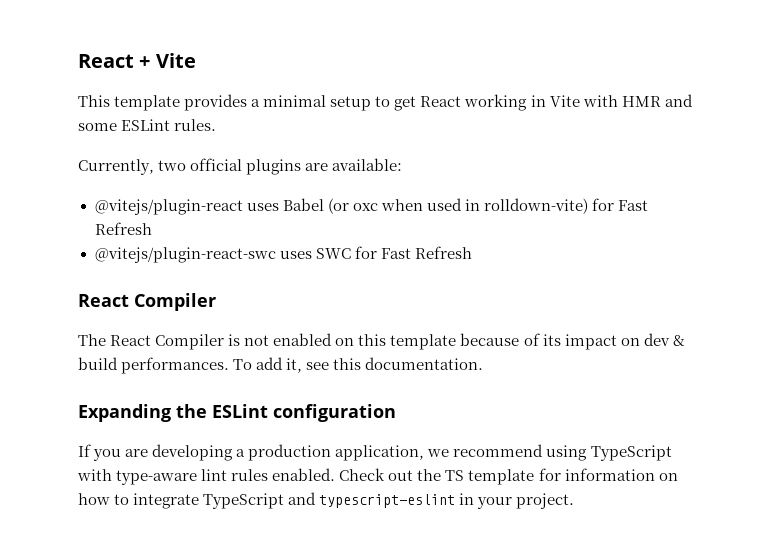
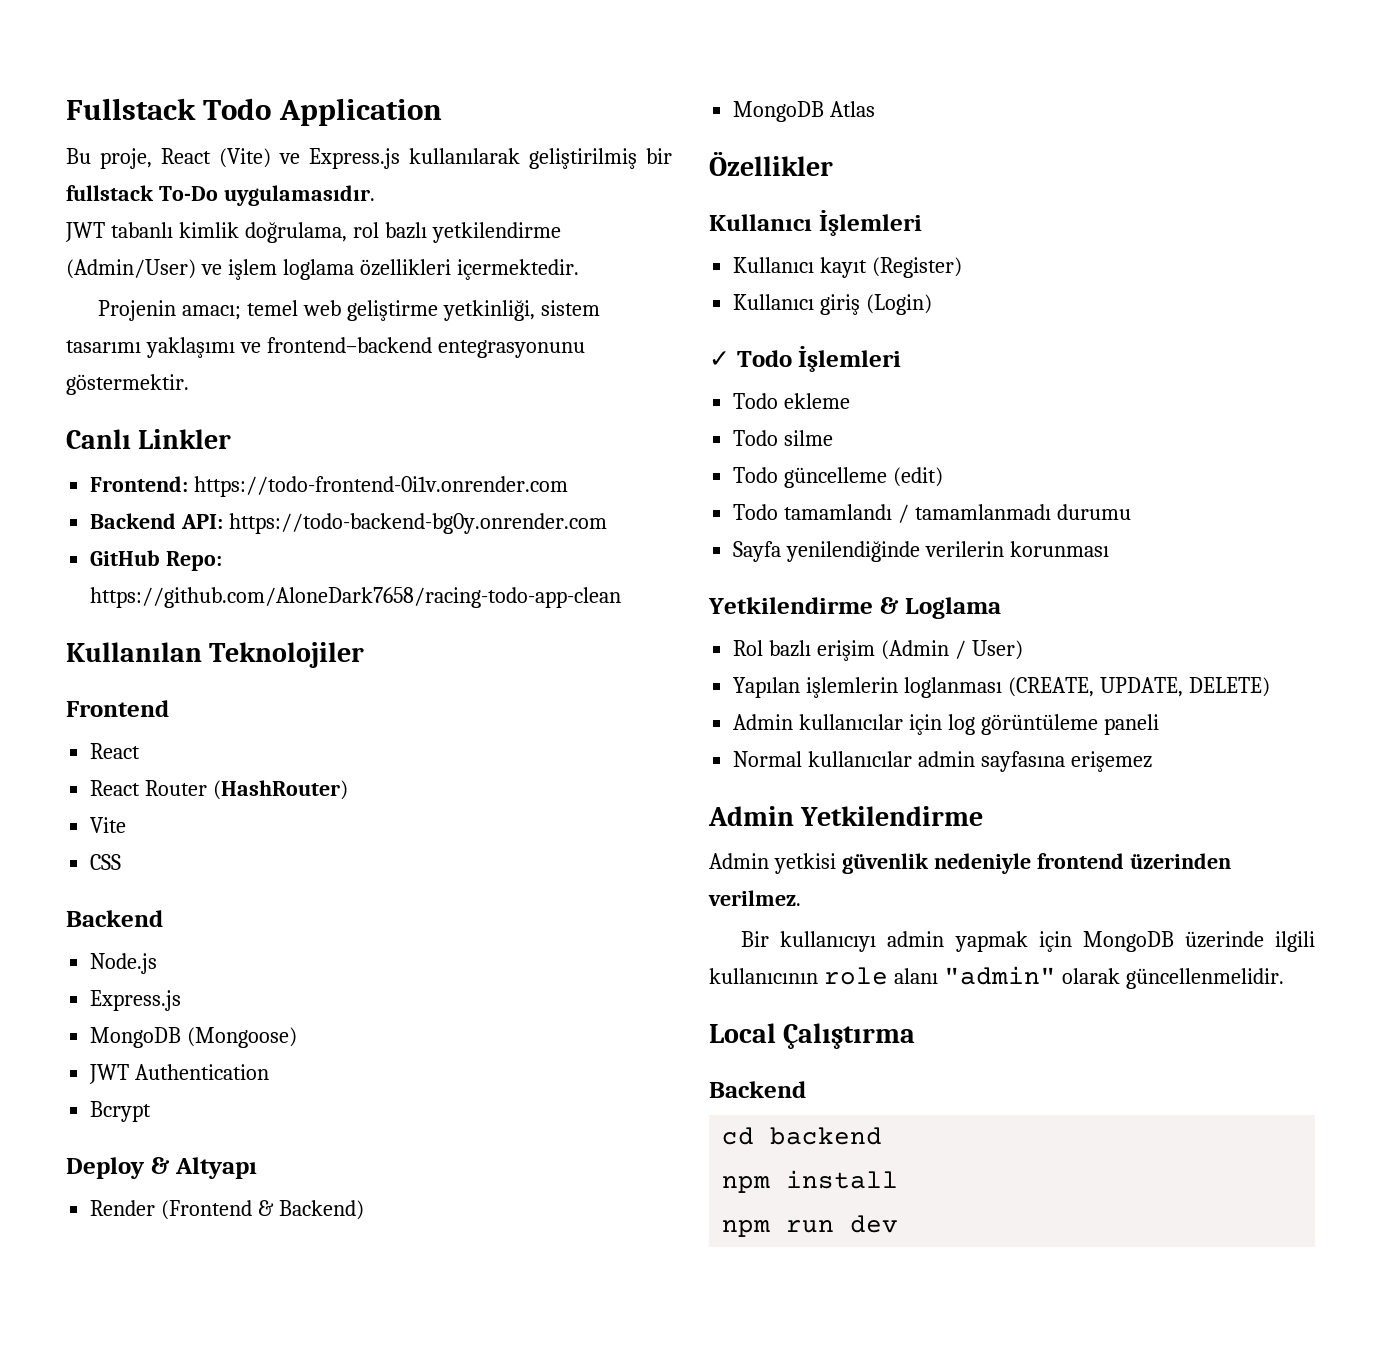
- React + Vite
- This template provides a minimal setup to get React working in Vite with HMR and some ESLint rules.
- Currently, two official plugins are available:
- @vitejs/plugin-react uses Babel (or oxc when used in rolldown-vite) for Fast Refresh
- @vitejs/plugin-react-swc uses SWC for Fast Refresh
- React Compiler
- The React Compiler is not enabled on this template because of its impact on dev & build performances. To add it, see this documentation.
- Expanding the ESLint configuration
- If you are developing a production application, we recommend using TypeScript with type-aware lint rules enabled. Check out the TS template for information on how to integrate TypeScript and typescript-eslint in your project.
+ Fullstack Todo Application
+ Bu proje, React (Vite) ve Express.js kullanılarak geliştirilmiş bir fullstack To-Do uygulamasıdır.
+ JWT tabanlı kimlik doğrulama, rol bazlı yetkilendirme (Admin/User) ve işlem loglama özellikleri içermektedir.
+ Projenin amacı; temel web geliştirme yetkinliği, sistem tasarımı yaklaşımı ve frontend–backend entegrasyonunu göstermektir.
+ Canlı Linkler
+ Frontend: https://todo-frontend-0i1v.onrender.com
+ Backend API: https://todo-backend-bg0y.onrender.com
+ GitHub Repo: https://github.com/AloneDark7658/racing-todo-app-clean
+ Kullanılan Teknolojiler
+ Frontend
+ React
+ React Router (HashRouter)
+ Vite
+ CSS
+ Backend
+ Node.js
+ Express.js
+ MongoDB (Mongoose)
+ JWT Authentication
+ Bcrypt
+ Deploy & Altyapı
+ Render (Frontend & Backend)
+ MongoDB Atlas
+ Özellikler
+ Kullanıcı İşlemleri
+ Kullanıcı kayıt (Register)
+ Kullanıcı giriş (Login)
+ ✓ Todo İşlemleri
+ Todo ekleme
+ Todo silme
+ Todo güncelleme (edit)
+ Todo tamamlandı / tamamlanmadı durumu
+ Sayfa yenilendiğinde verilerin korunması
+ Yetkilendirme & Loglama
+ Rol bazlı erişim (Admin / User)
+ Yapılan işlemlerin loglanması (CREATE, UPDATE, DELETE)
+ Admin kullanıcılar için log görüntüleme paneli
+ Normal kullanıcılar admin sayfasına erişemez
+ Admin Yetkilendirme
+ Admin yetkisi güvenlik nedeniyle frontend üzerinden verilmez.
+ Bir kullanıcıyı admin yapmak için MongoDB üzerinde ilgili kullanıcının role alanı "admin" olarak güncellenmelidir.
+ Local Çalıştırma
+ Backend
+ cd backend
+ npm install
+ npm run dev

